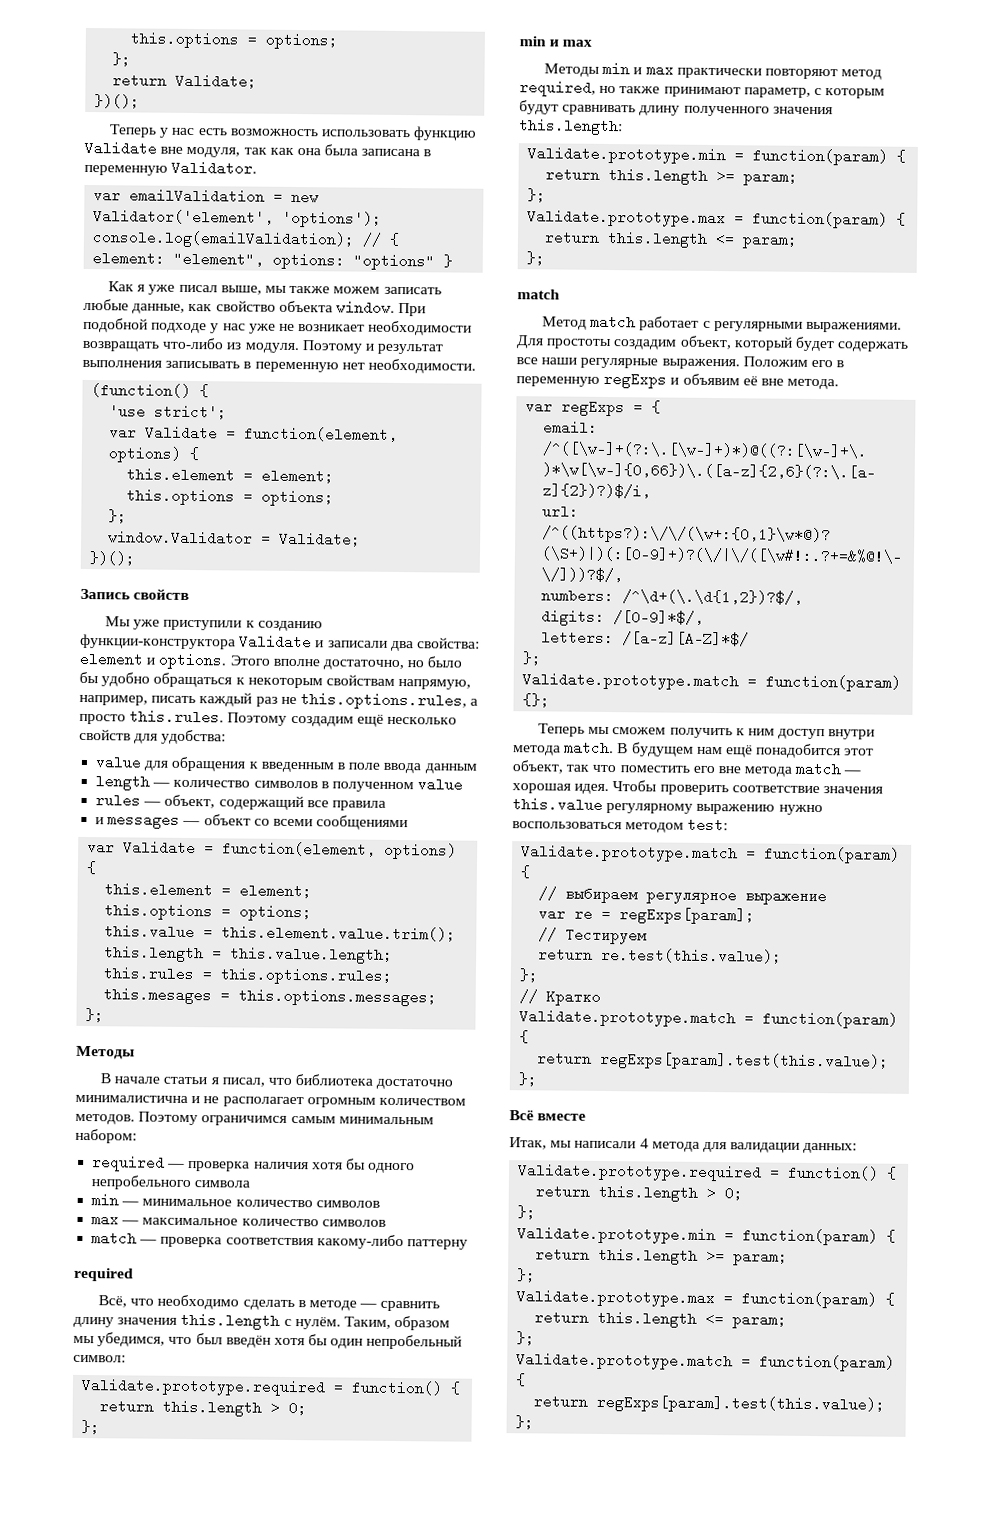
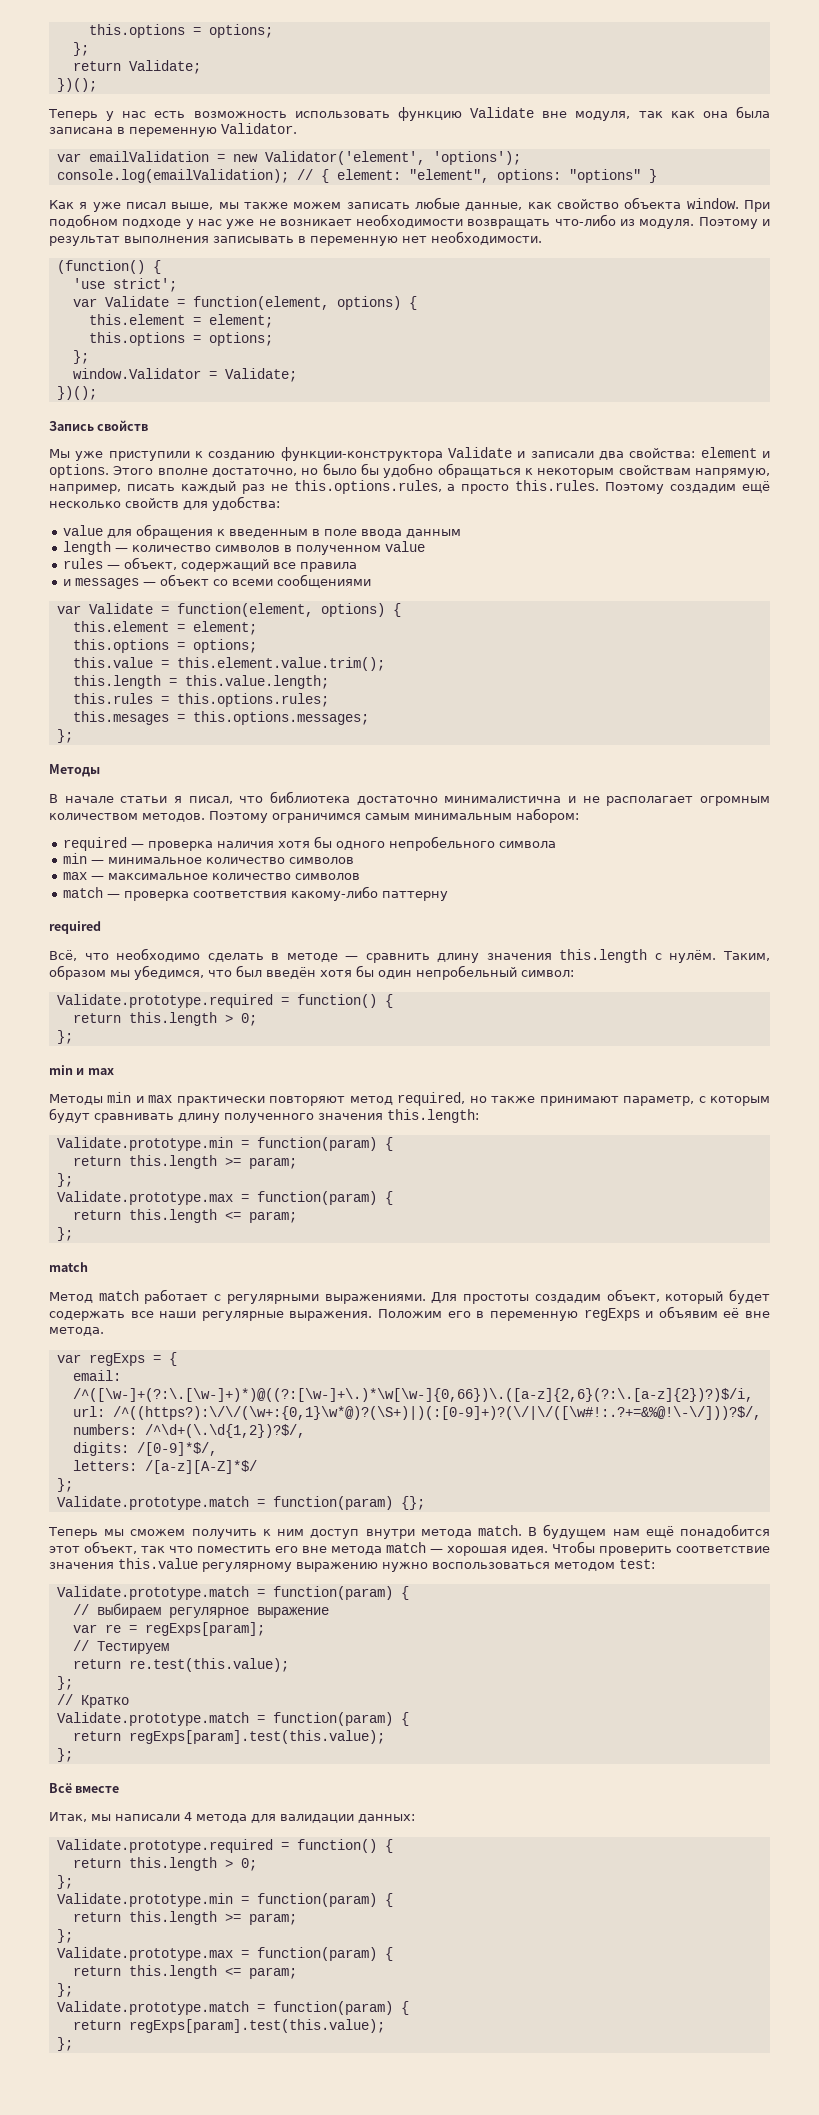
- При подобной подходе у нас уже не возникает необходимости возвращать что-либо из модуля.
+ При подобном подходе у нас уже не возникает необходимости возвращать что-либо из модуля.

